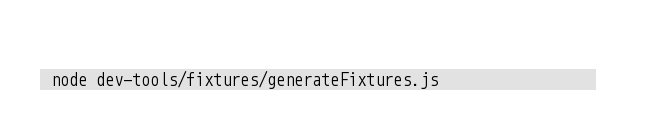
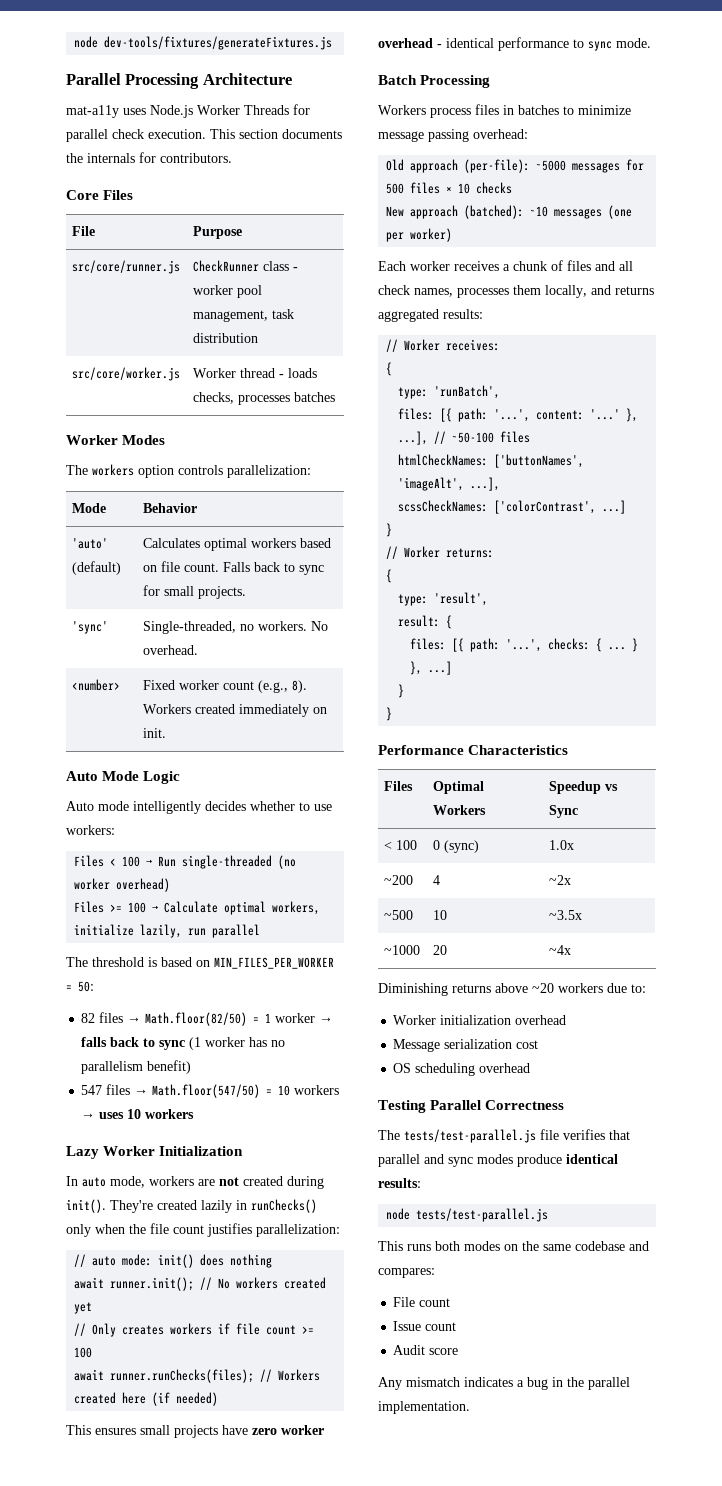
+ Parallel Processing Architecture
+ mat-a11y uses Node.js Worker Threads for parallel check execution. This section documents the internals for contributors.
+ Core Files
+ File | Purpose
+ src/core/runner.js | CheckRunner class - worker pool management, task distribution
+ src/core/worker.js | Worker thread - loads checks, processes batches
+ Worker Modes
+ The workers option controls parallelization:
+ Mode | Behavior
+ 'auto' (default) | Calculates optimal workers based on file count. Falls back to sync for small projects.
+ 'sync' | Single-threaded, no workers. No overhead.
+ <number> | Fixed worker count (e.g., 8). Workers created immediately on init.
+ Auto Mode Logic
+ Auto mode intelligently decides whether to use workers:
+ Files < 100 → Run single-threaded (no worker overhead)
+ Files >= 100 → Calculate optimal workers, initialize lazily, run parallel
+ The threshold is based on MIN_FILES_PER_WORKER = 50:
+ 82 files → Math.floor(82/50) = 1 worker → falls back to sync (1 worker has no parallelism benefit)
+ 547 files → Math.floor(547/50) = 10 workers → uses 10 workers
+ Lazy Worker Initialization
+ In auto mode, workers are not created during init(). They're created lazily in runChecks() only when the file count justifies parallelization:
+ // auto mode: init() does nothing
+ await runner.init(); // No workers created yet
+ // Only creates workers if file count >= 100
+ await runner.runChecks(files); // Workers created here (if needed)
+ This ensures small projects have zero worker overhead - identical performance to sync mode.
+ Batch Processing
+ Workers process files in batches to minimize message passing overhead:
+ Old approach (per-file): ~5000 messages for 500 files × 10 checks
+ New approach (batched): ~10 messages (one per worker)
+ Each worker receives a chunk of files and all check names, processes them locally, and returns aggregated results:
+ // Worker receives:
+ {
+ type: 'runBatch',
+ files: [{ path: '...', content: '...' }, ...], // ~50-100 files
+ htmlCheckNames: ['buttonNames', 'imageAlt', ...],
+ scssCheckNames: ['colorContrast', ...]
+ }
+ // Worker returns:
+ {
+ type: 'result',
+ result: {
+ files: [{ path: '...', checks: { ... } }, ...]
+ }
+ }
+ Performance Characteristics
+ Files | Optimal Workers | Speedup vs Sync
+ < 100 | 0 (sync) | 1.0x
+ ~200 | 4 | ~2x
+ ~500 | 10 | ~3.5x
+ ~1000 | 20 | ~4x
+ Diminishing returns above ~20 workers due to:
+ Worker initialization overhead
+ Message serialization cost
+ OS scheduling overhead
+ Testing Parallel Correctness
+ The tests/test-parallel.js file verifies that parallel and sync modes produce identical results:
+ node tests/test-parallel.js
+ This runs both modes on the same codebase and compares:
+ File count
+ Issue count
+ Audit score
+ Any mismatch indicates a bug in the parallel implementation.

